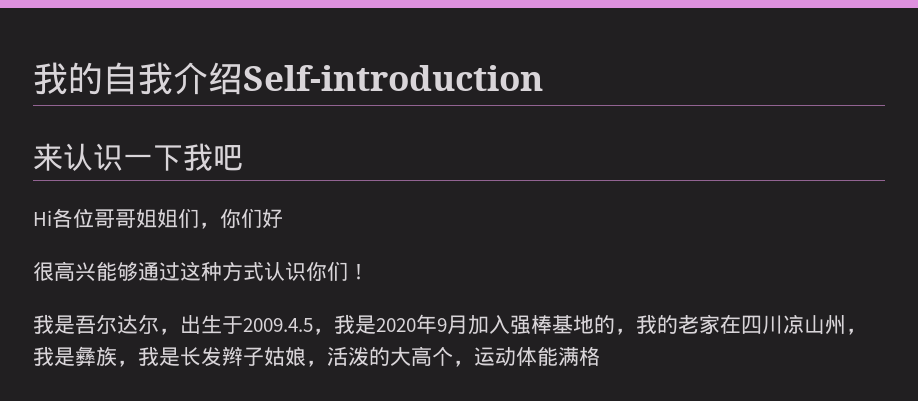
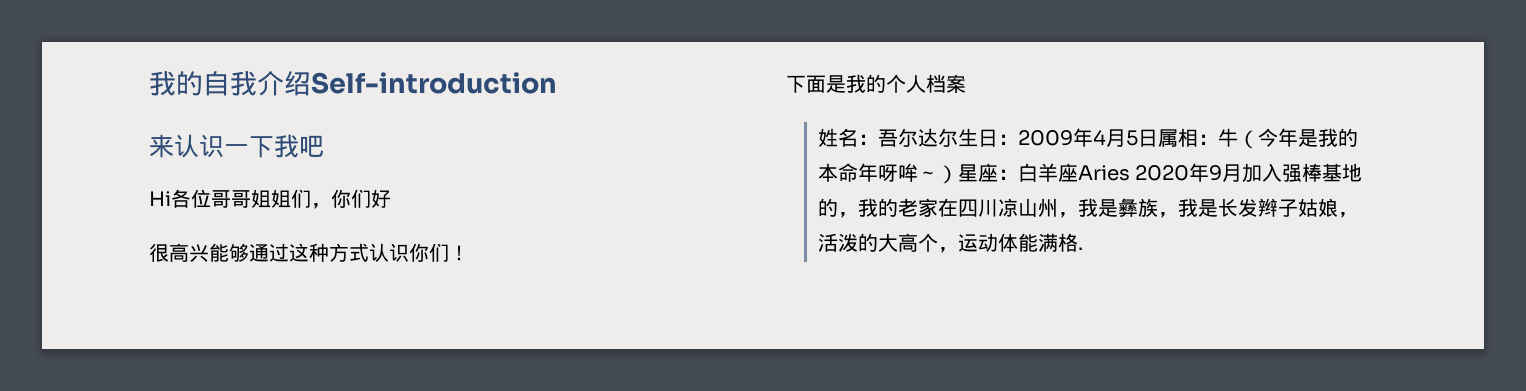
- 我是吾尔达尔，出生于2009.4.5，我是2020年9月加入强棒基地的，我的老家在四川凉山州，我是彝族，我是长发辫子姑娘，活泼的大高个，运动体能满格
+ 下面是我的个人档案
+ 姓名：吾尔达尔生日：2009年4月5日属相：牛（今年是我的本命年呀哞～）星座：白羊座Aries 2020年9月加入强棒基地的，我的老家在四川凉山州，我是彝族，我是长发辫子姑娘，活泼的大高个，运动体能满格.

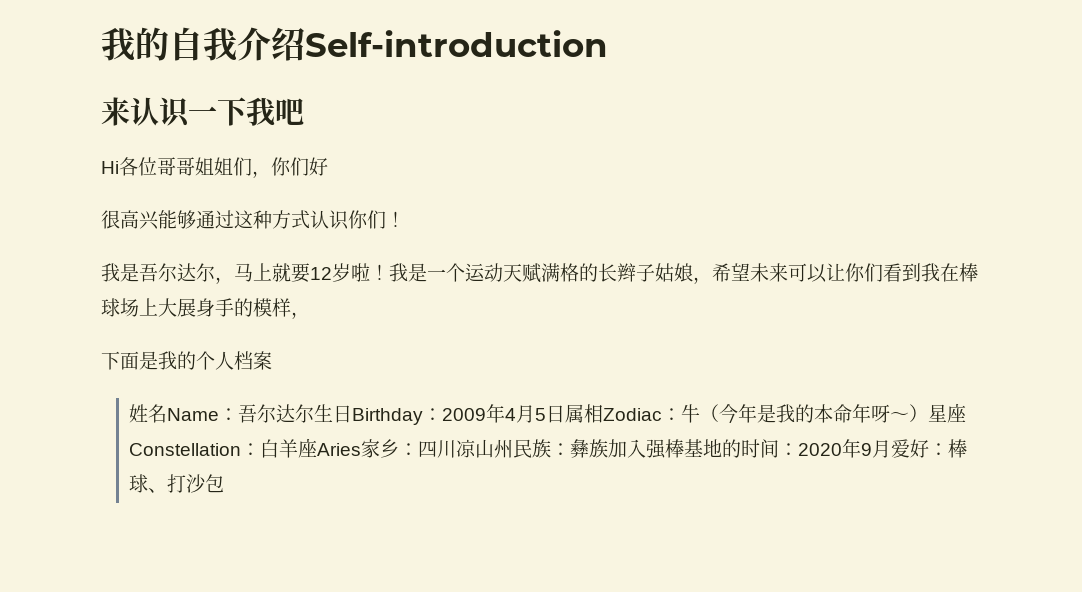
+ 我是吾尔达尔，马上就要12岁啦！我是一个运动天赋满格的长辫子姑娘，希望未来可以让你们看到我在棒球场上大展身手的模样，
- 姓名：吾尔达尔生日：2009年4月5日属相：牛（今年是我的本命年呀哞～）星座：白羊座Aries 2020年9月加入强棒基地的，我的老家在四川凉山州，我是彝族，我是长发辫子姑娘，活泼的大高个，运动体能满格.
+ 姓名Name：吾尔达尔生日Birthday：2009年4月5日属相Zodiac：牛（今年是我的本命年呀～）星座Constellation：白羊座Aries家乡：四川凉山州民族：彝族加入强棒基地的时间：2020年9月爱好：棒球、打沙包

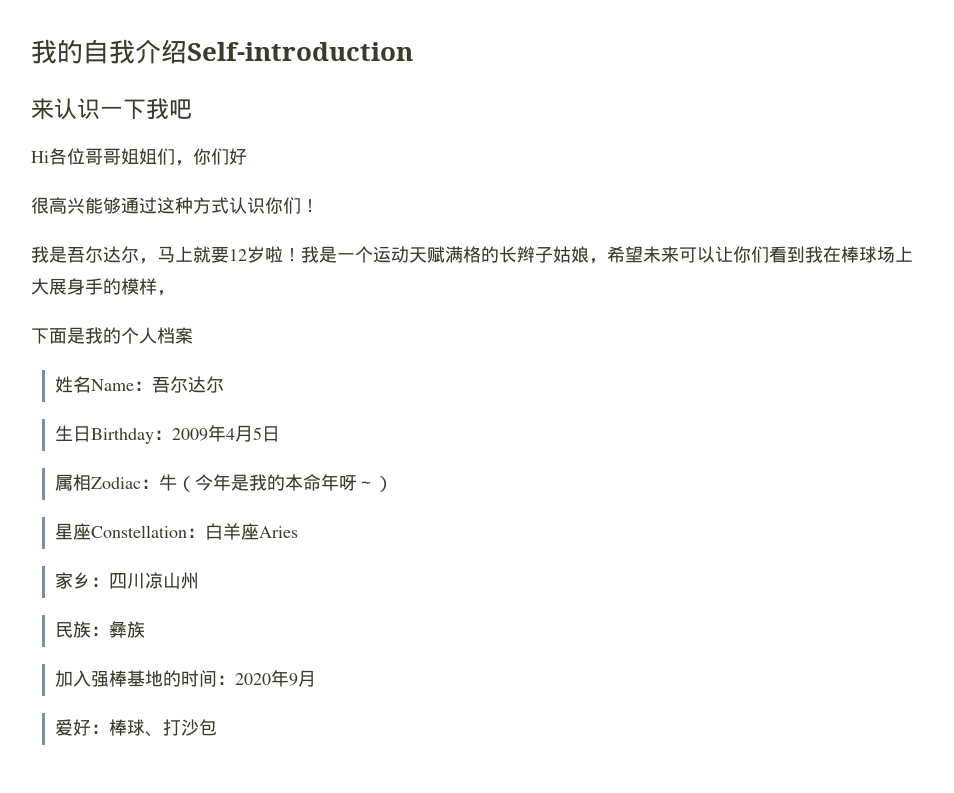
- 姓名Name：吾尔达尔生日Birthday：2009年4月5日属相Zodiac：牛（今年是我的本命年呀～）星座Constellation：白羊座Aries家乡：四川凉山州民族：彝族加入强棒基地的时间：2020年9月爱好：棒球、打沙包
+ 姓名Name：吾尔达尔
+ 生日Birthday：2009年4月5日
+ 属相Zodiac：牛（今年是我的本命年呀～）
+ 星座Constellation：白羊座Aries
+ 家乡：四川凉山州
+ 民族：彝族
+ 加入强棒基地的时间：2020年9月
+ 爱好：棒球、打沙包

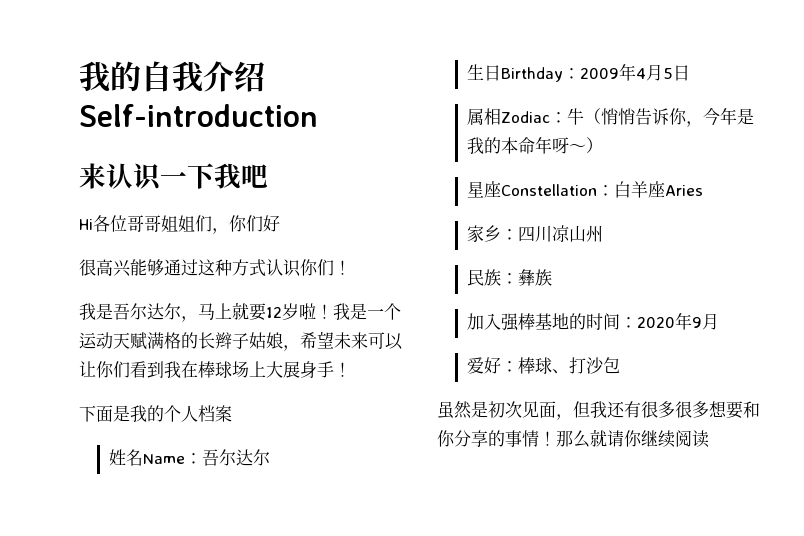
- 我是一个运动天赋满格的长辫子姑娘，希望未来可以让你们看到我在棒球场上大展身手的模样，
+ 我是一个运动天赋满格的长辫子姑娘，希望未来可以让你们看到我在棒球场上大展身手！
- 属相Zodiac：牛（今年是我的本命年呀～）
+ 属相Zodiac：牛（悄悄告诉你，今年是我的本命年呀～）
+ 虽然是初次见面，但我还有很多很多想要和你分享的事情！那么就请你继续阅读

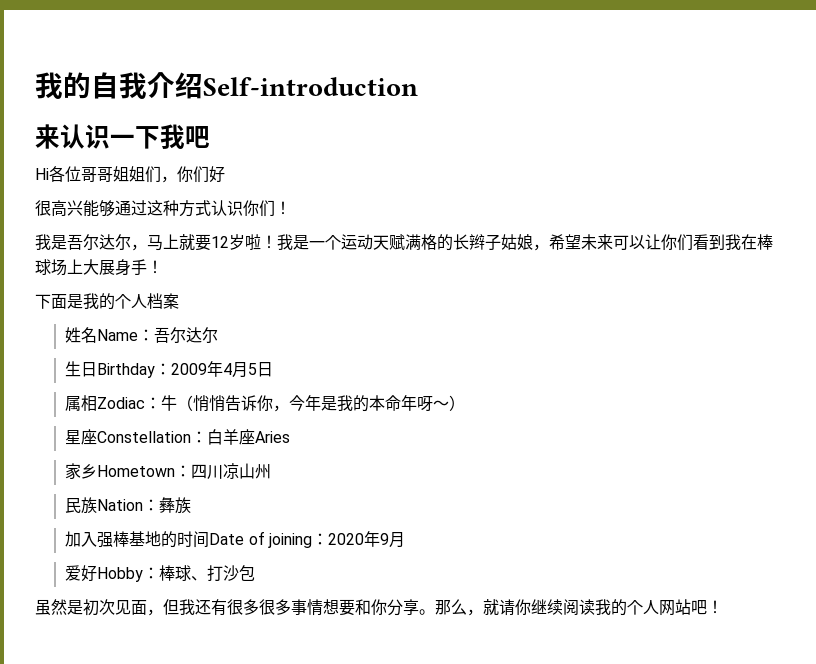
- 家乡：四川凉山州
+ 家乡Hometown：四川凉山州
- 民族：彝族
+ 民族Nation：彝族
- 加入强棒基地的时间：2020年9月
+ 加入强棒基地的时间Date of joining：2020年9月
- 爱好：棒球、打沙包
+ 爱好Hobby：棒球、打沙包
- 虽然是初次见面，但我还有很多很多想要和你分享的事情！那么就请你继续阅读
+ 虽然是初次见面，但我还有很多很多事情想要和你分享。那么，就请你继续阅读我的个人网站吧！

